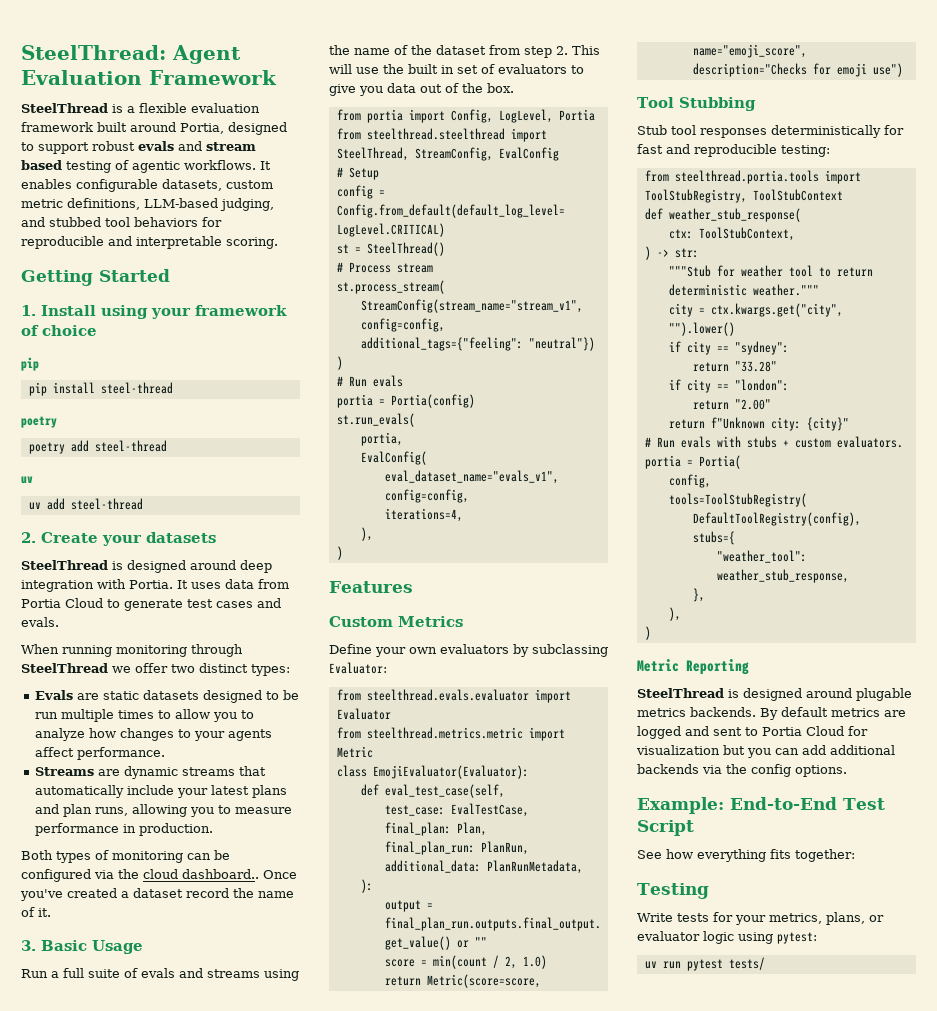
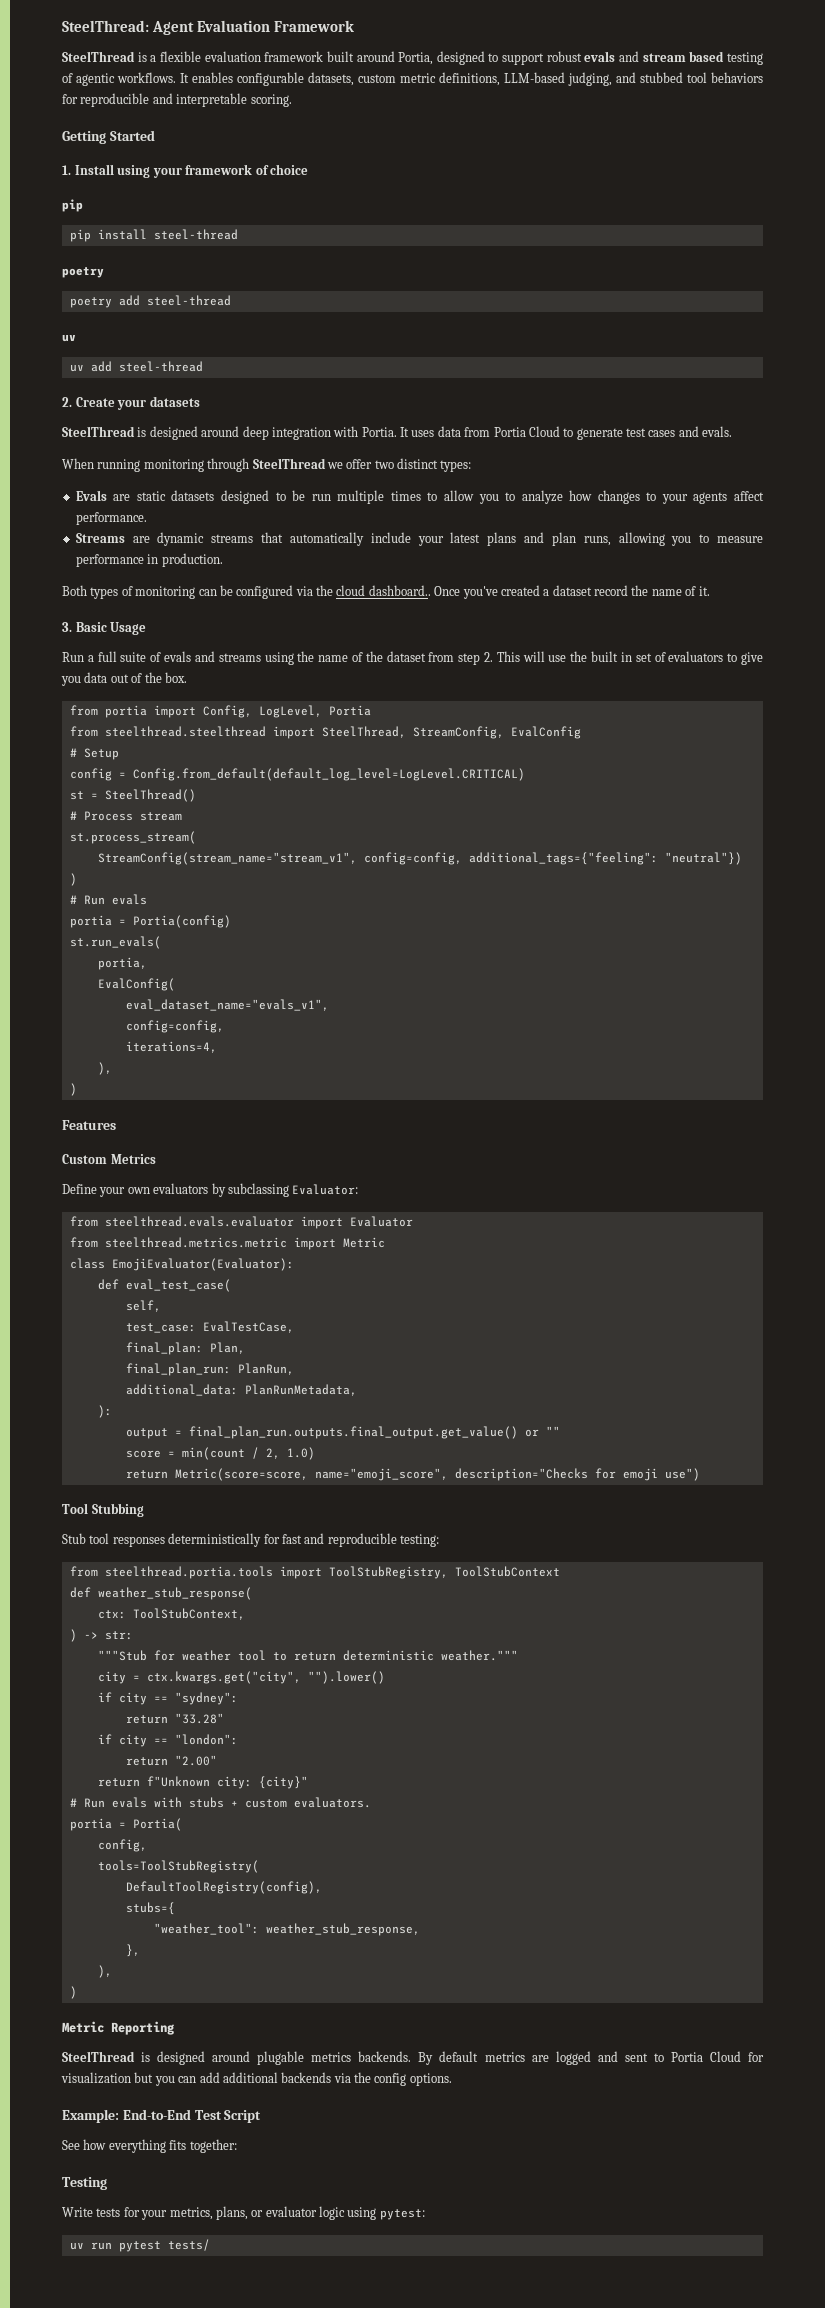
- def eval_test_case(self,
+ def eval_test_case(
+ self,

